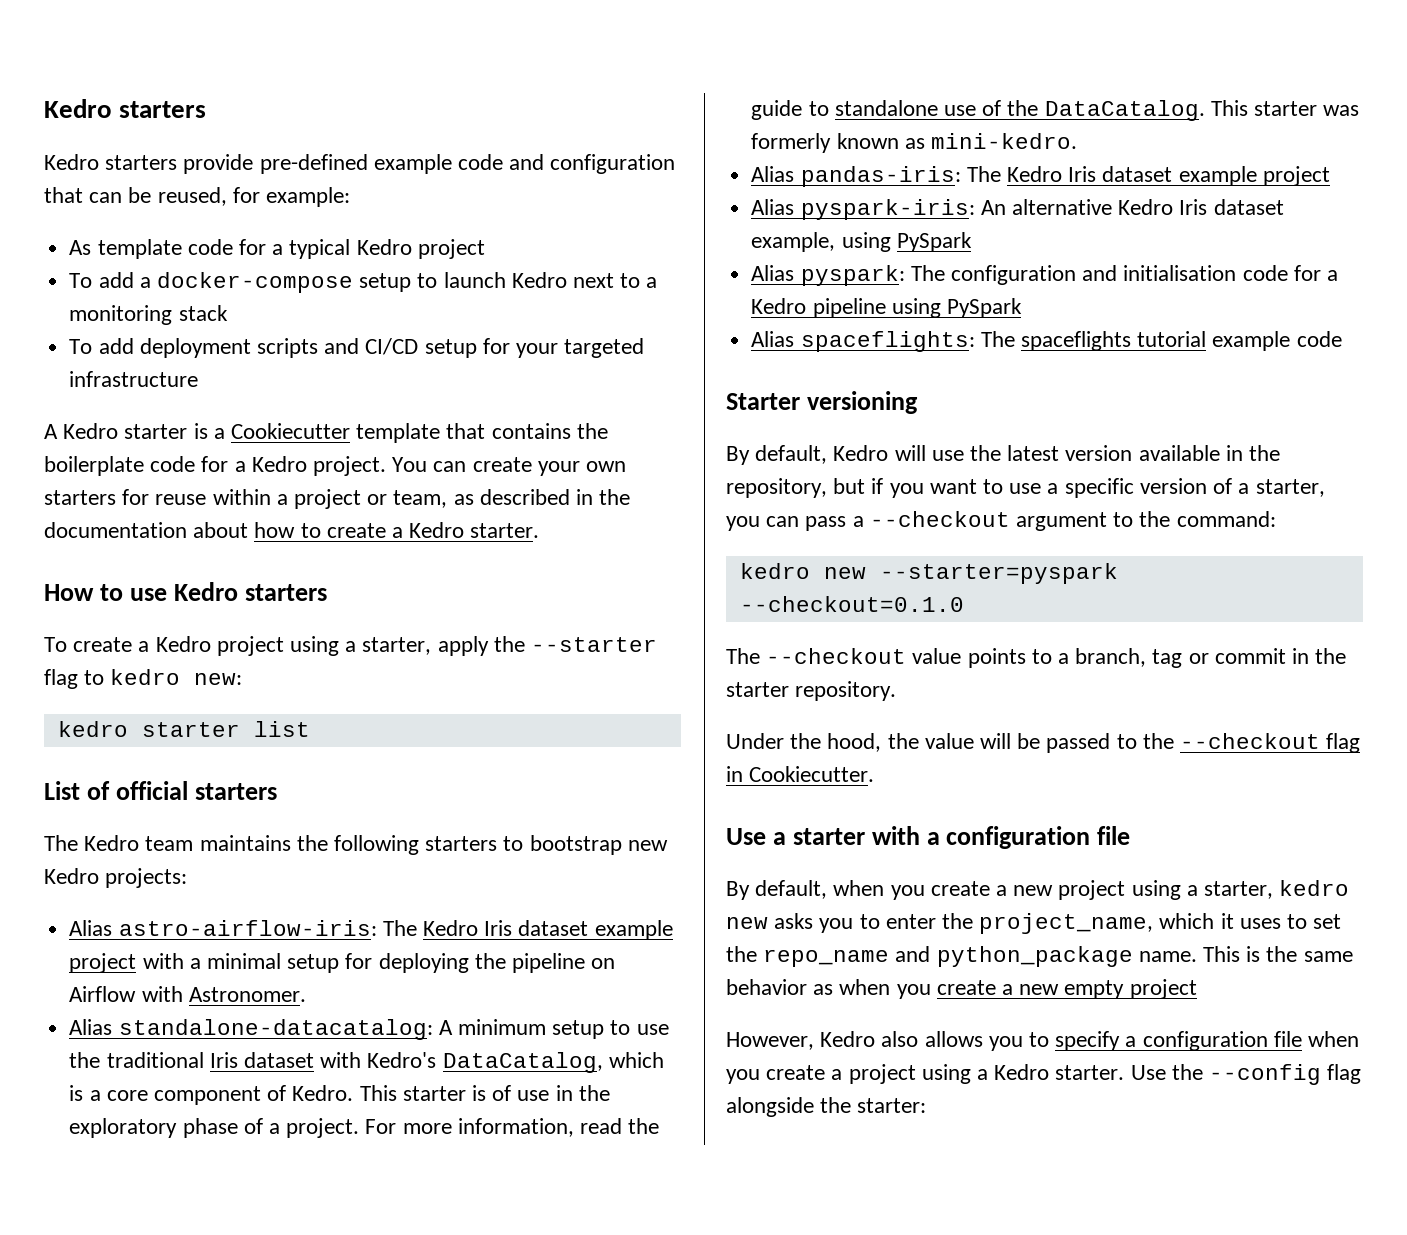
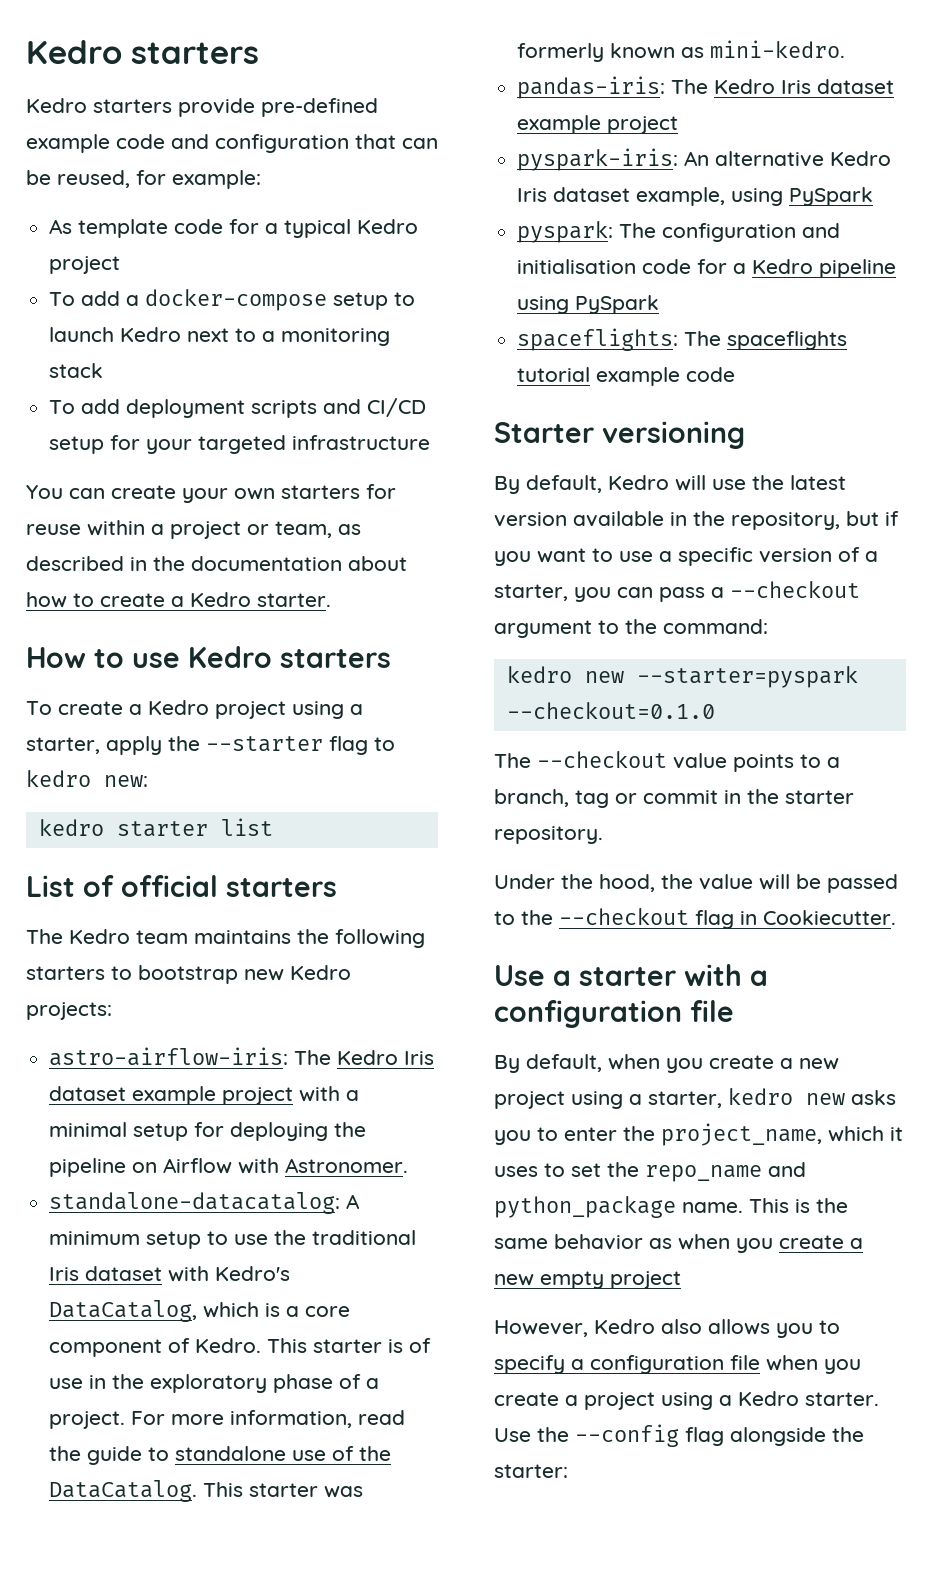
- A Kedro starter is a Cookiecutter template that contains the boilerplate code for a Kedro project.
- Alias astro-airflow-iris: The Kedro Iris dataset example project with a minimal setup for deploying the pipeline on Airflow with Astronomer.
+ astro-airflow-iris: The Kedro Iris dataset example project with a minimal setup for deploying the pipeline on Airflow with Astronomer.
- Alias standalone-datacatalog: A minimum setup to use the traditional Iris dataset with Kedro's DataCatalog, which is a core component of Kedro.
+ standalone-datacatalog: A minimum setup to use the traditional Iris dataset with Kedro's DataCatalog, which is a core component of Kedro.
- Alias pandas-iris: The Kedro Iris dataset example project
+ pandas-iris: The Kedro Iris dataset example project
- Alias pyspark-iris: An alternative Kedro Iris dataset example, using PySpark
+ pyspark-iris: An alternative Kedro Iris dataset example, using PySpark
- Alias pyspark: The configuration and initialisation code for a Kedro pipeline using PySpark
+ pyspark: The configuration and initialisation code for a Kedro pipeline using PySpark
- Alias spaceflights: The spaceflights tutorial example code
+ spaceflights: The spaceflights tutorial example code

